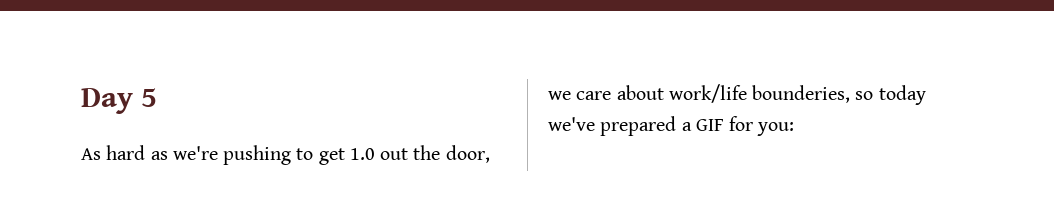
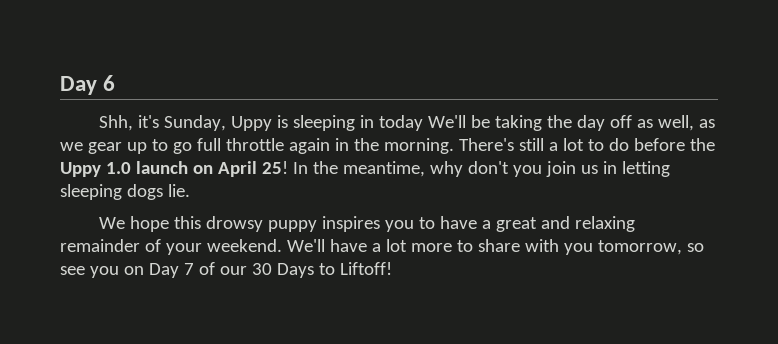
- Day 5
- As hard as we're pushing to get 1.0 out the door, we care about work/life bounderies, so today we've prepared a GIF for you:
+ Day 6
+ Shh, it's Sunday, Uppy is sleeping in today We'll be taking the day off as well, as we gear up to go full throttle again in the morning. There's still a lot to do before the Uppy 1.0 launch on April 25! In the meantime, why don't you join us in letting sleeping dogs lie.
+ We hope this drowsy puppy inspires you to have a great and relaxing remainder of your weekend. We'll have a lot more to share with you tomorrow, so see you on Day 7 of our 30 Days to Liftoff!

